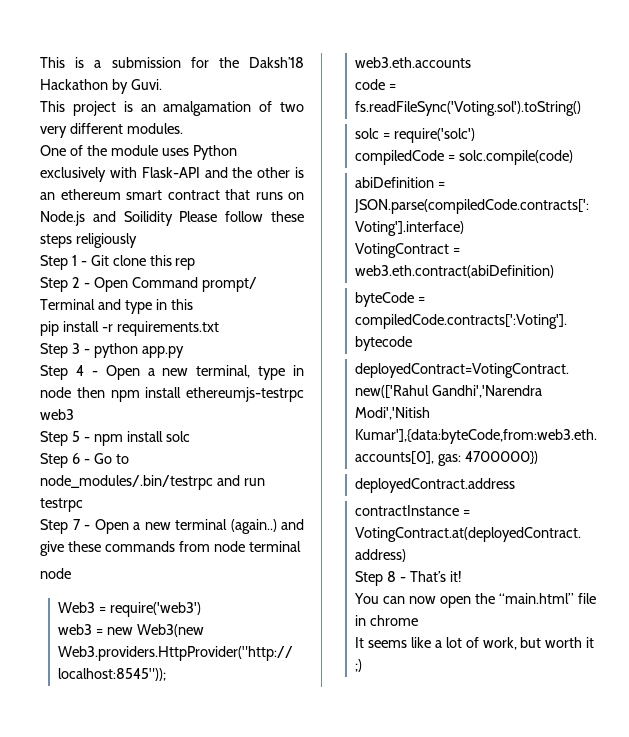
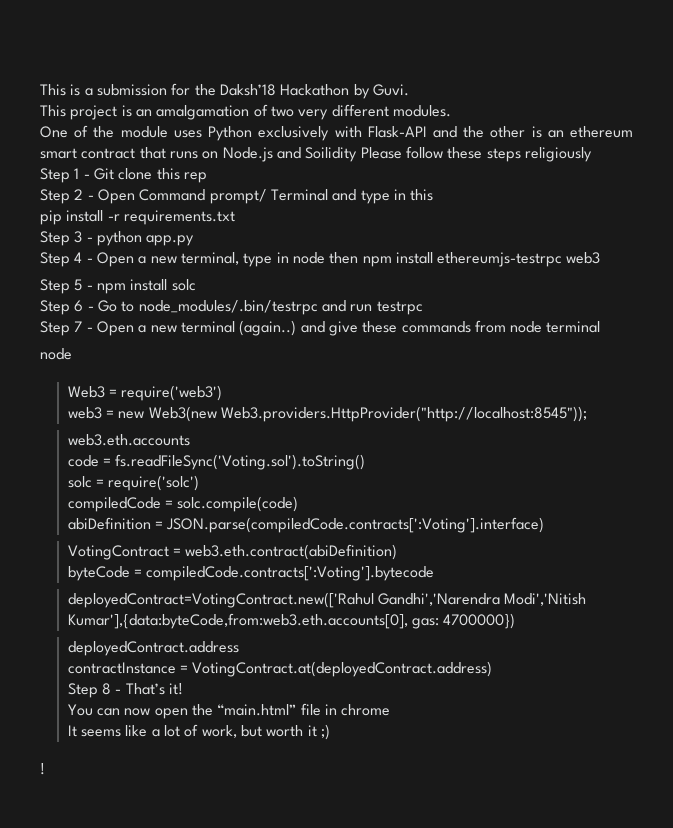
+ !

